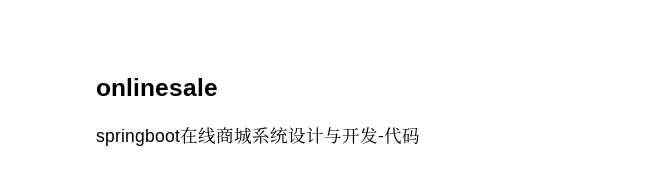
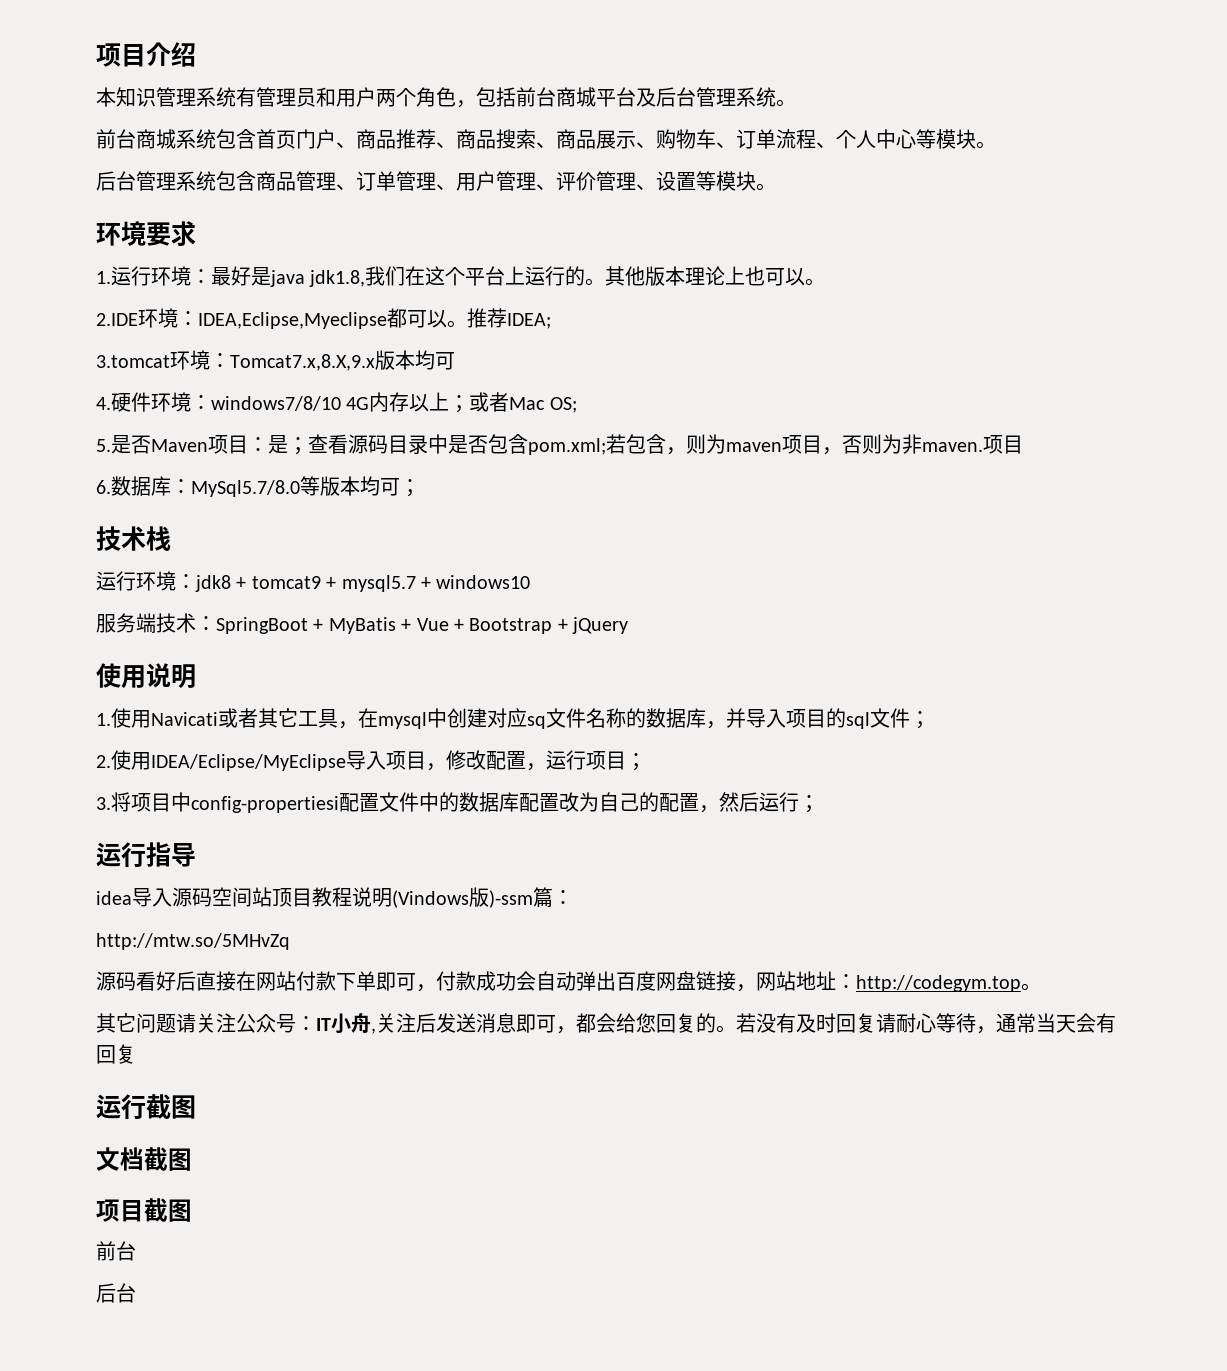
- onlinesale
- springboot在线商城系统设计与开发-代码
+ 项目介绍
+ 本知识管理系统有管理员和用户两个角色，包括前台商城平台及后台管理系统。
+ 前台商城系统包含首页门户、商品推荐、商品搜索、商品展示、购物车、订单流程、个人中心等模块。
+ 后台管理系统包含商品管理、订单管理、用户管理、评价管理、设置等模块。
+ 环境要求
+ 1.运行环境：最好是java jdk1.8,我们在这个平台上运行的。其他版本理论上也可以。
+ 2.IDE环境：IDEA,Eclipse,Myeclipse都可以。推荐IDEA;
+ 3.tomcat环境：Tomcat7.x,8.X,9.x版本均可
+ 4.硬件环境：windows7/8/10 4G内存以上；或者Mac OS;
+ 5.是否Maven项目：是；查看源码目录中是否包含pom.xml;若包含，则为maven项目，否则为非maven.项目
+ 6.数据库：MySql5.7/8.0等版本均可；
+ 技术栈
+ 运行环境：jdk8 + tomcat9 + mysql5.7 + windows10
+ 服务端技术：SpringBoot + MyBatis + Vue + Bootstrap + jQuery
+ 使用说明
+ 1.使用Navicati或者其它工具，在mysql中创建对应sq文件名称的数据库，并导入项目的sql文件；
+ 2.使用IDEA/Eclipse/MyEclipse导入项目，修改配置，运行项目；
+ 3.将项目中config-propertiesi配置文件中的数据库配置改为自己的配置，然后运行；
+ 运行指导
+ idea导入源码空间站顶目教程说明(Vindows版)-ssm篇：
+ http://mtw.so/5MHvZq
+ 源码看好后直接在网站付款下单即可，付款成功会自动弹出百度网盘链接，网站地址：http://codegym.top。
+ 其它问题请关注公众号：IT小舟,关注后发送消息即可，都会给您回复的。若没有及时回复请耐心等待，通常当天会有回复
+ 运行截图
+ 文档截图
+ 项目截图
+ 前台
+ 后台

